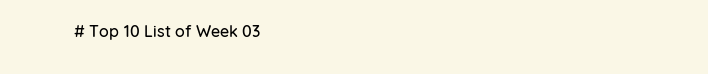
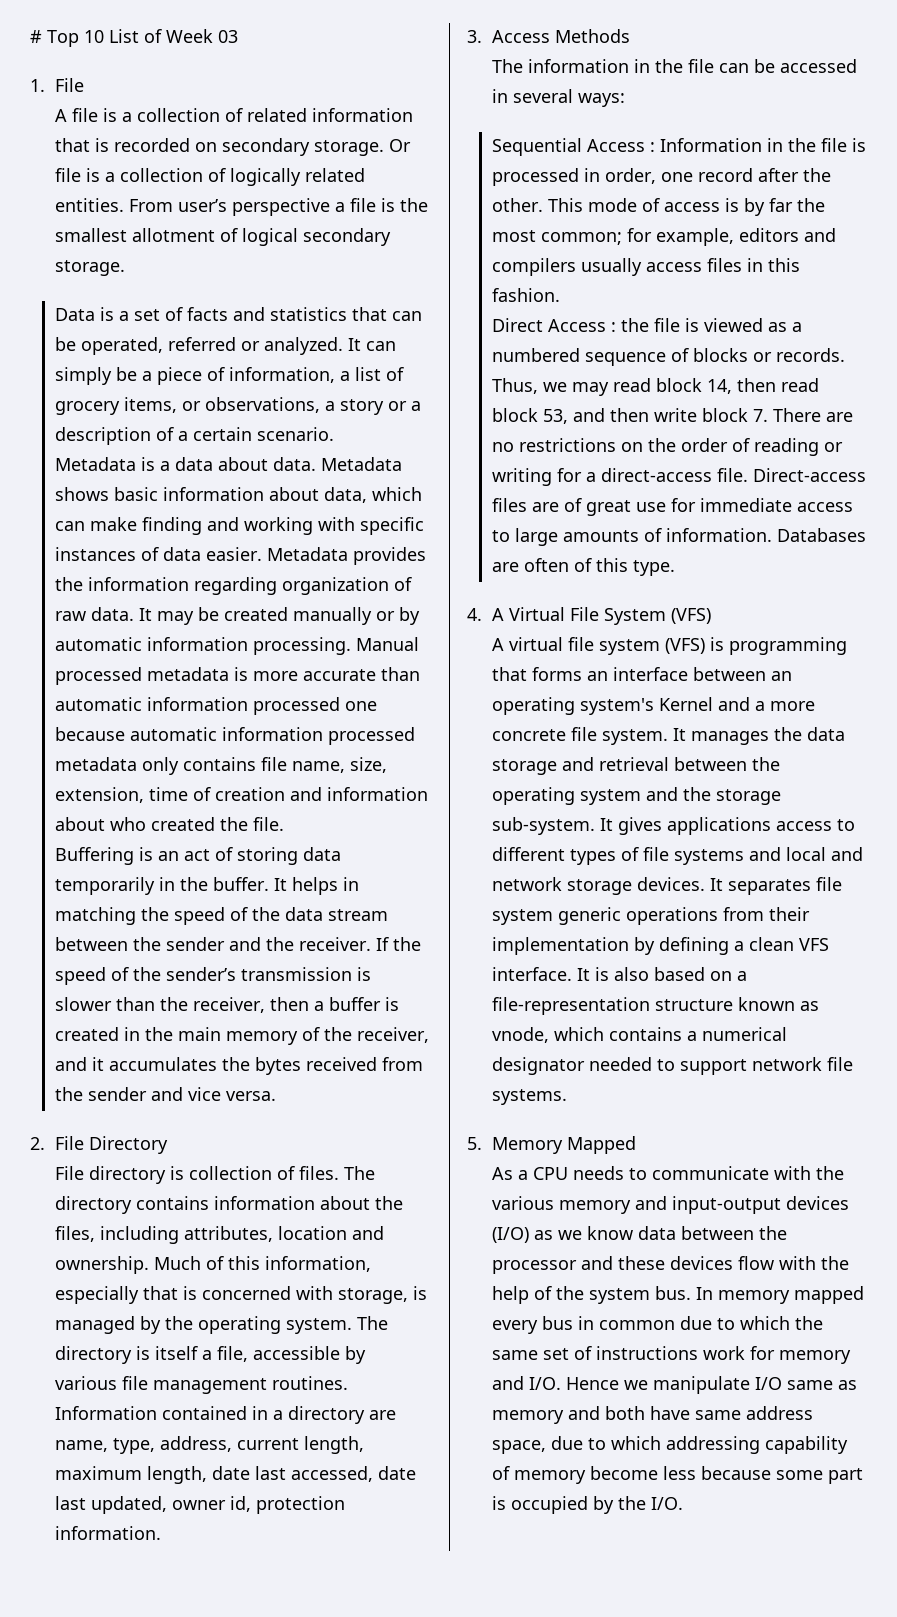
+ 1. File
+ A file is a collection of related information that is recorded on secondary storage. Or file is a collection of logically related entities. From user’s perspective a file is the smallest allotment of logical secondary storage.
+ Data is a set of facts and statistics that can be operated, referred or analyzed. It can simply be a piece of information, a list of grocery items, or observations, a story or a description of a certain scenario.
+ Metadata is a data about data. Metadata shows basic information about data, which can make finding and working with specific instances of data easier. Metadata provides the information regarding organization of raw data. It may be created manually or by automatic information processing. Manual processed metadata is more accurate than automatic information processed one because automatic information processed metadata only contains file name, size, extension, time of creation and information about who created the file.
+ Buffering is an act of storing data temporarily in the buffer. It helps in matching the speed of the data stream between the sender and the receiver. If the speed of the sender’s transmission is slower than the receiver, then a buffer is created in the main memory of the receiver, and it accumulates the bytes received from the sender and vice versa.
+ 2. File Directory
+ File directory is collection of files. The directory contains information about the files, including attributes, location and ownership. Much of this information, especially that is concerned with storage, is managed by the operating system. The directory is itself a file, accessible by various file management routines. Information contained in a directory are name, type, address, current length, maximum length, date last accessed, date last updated, owner id, protection information.
+ 3. Access Methods
+ The information in the file can be accessed in several ways:
+ Sequential Access : Information in the file is processed in order, one record after the other. This mode of access is by far the most common; for example, editors and compilers usually access files in this fashion.
+ Direct Access : the file is viewed as a numbered sequence of blocks or records. Thus, we may read block 14, then read block 53, and then write block 7. There are no restrictions on the order of reading or writing for a direct-access file. Direct-access files are of great use for immediate access to large amounts of information. Databases are often of this type.
+ 4. A Virtual File System (VFS)
+ A virtual file system (VFS) is programming that forms an interface between an operating system's Kernel and a more concrete file system. It manages the data storage and retrieval between the operating system and the storage sub-system. It gives applications access to different types of file systems and local and network storage devices. It separates file system generic operations from their implementation by defining a clean VFS interface. It is also based on a file-representation structure known as vnode, which contains a numerical designator needed to support network file systems.
+ 5. Memory Mapped
+ As a CPU needs to communicate with the various memory and input-output devices (I/O) as we know data between the processor and these devices flow with the help of the system bus. In memory mapped every bus in common due to which the same set of instructions work for memory and I/O. Hence we manipulate I/O same as memory and both have same address space, due to which addressing capability of memory become less because some part is occupied by the I/O.

